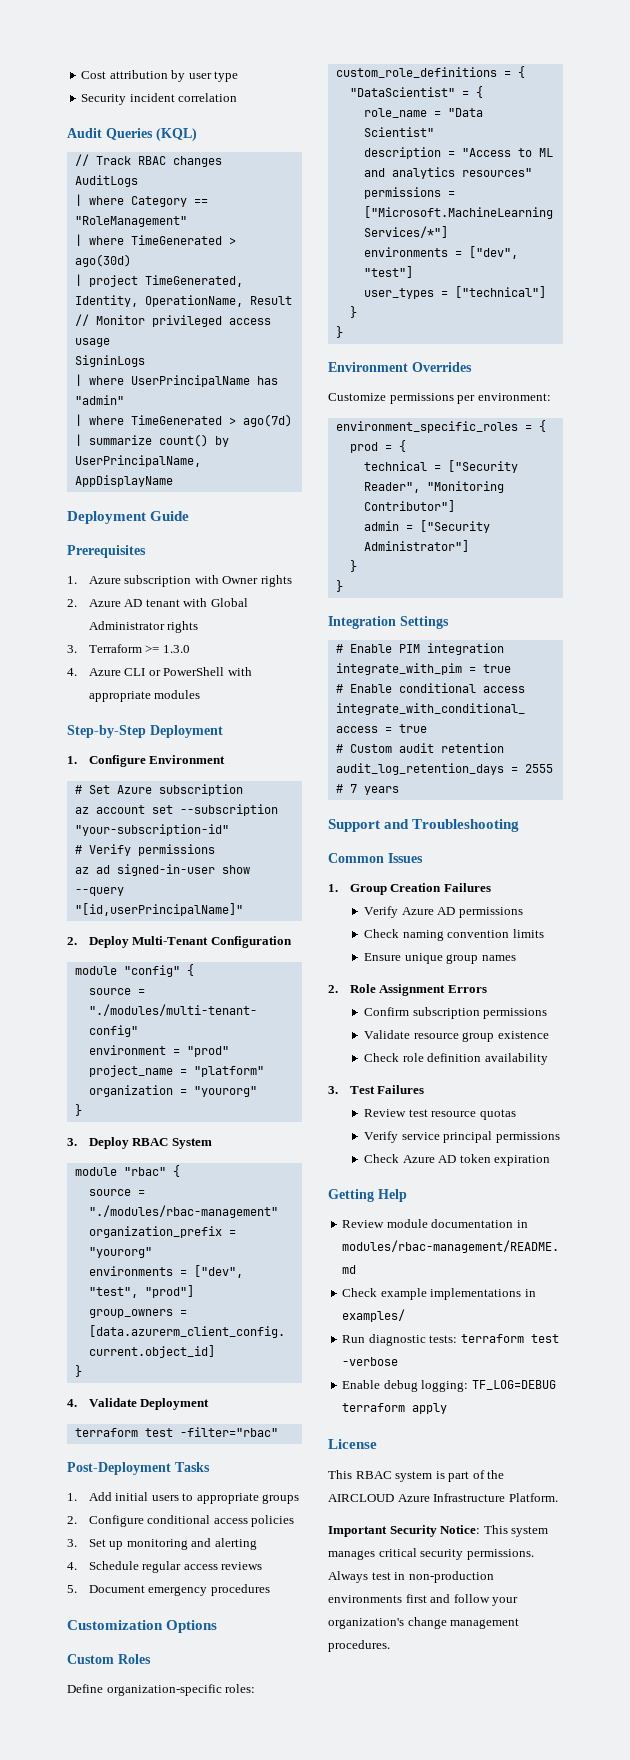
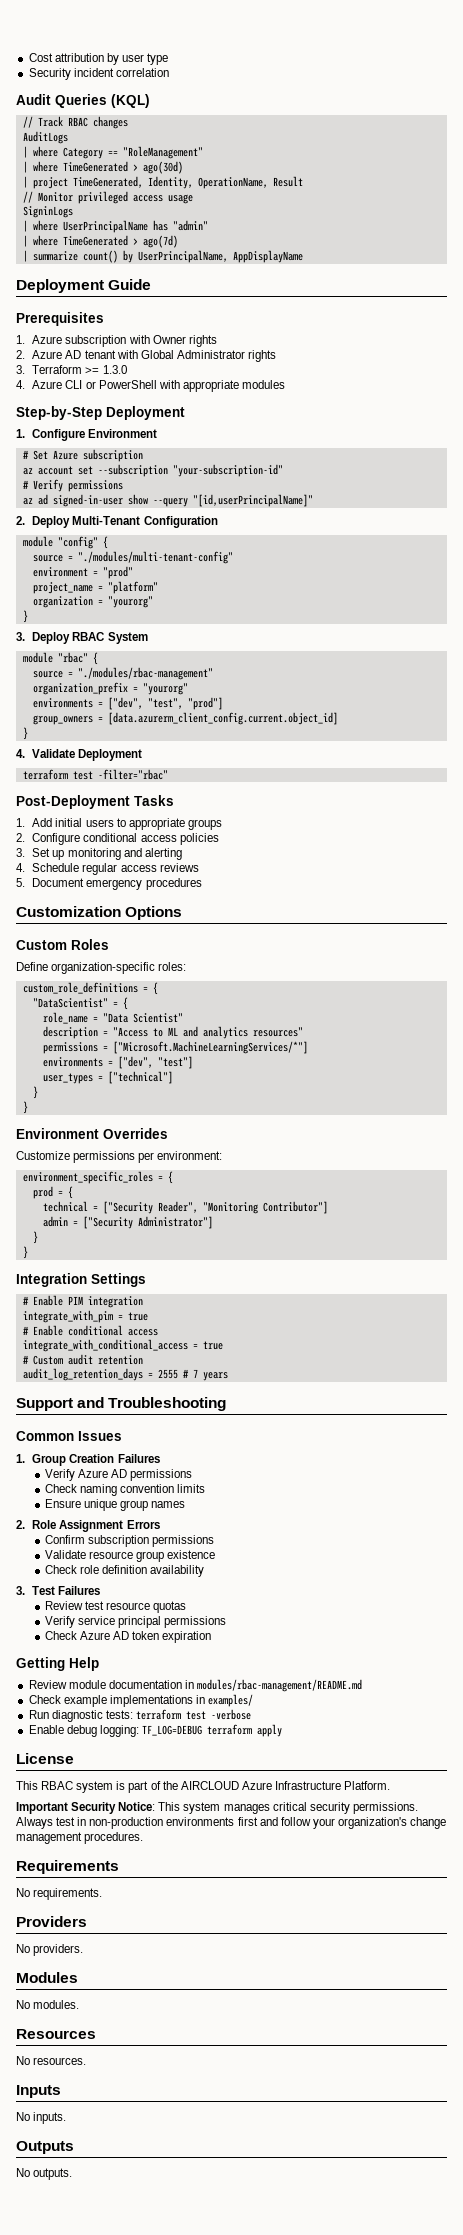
+ Requirements
+ No requirements.
+ Providers
+ No providers.
+ Modules
+ No modules.
+ Resources
+ No resources.
+ Inputs
+ No inputs.
+ Outputs
+ No outputs.

